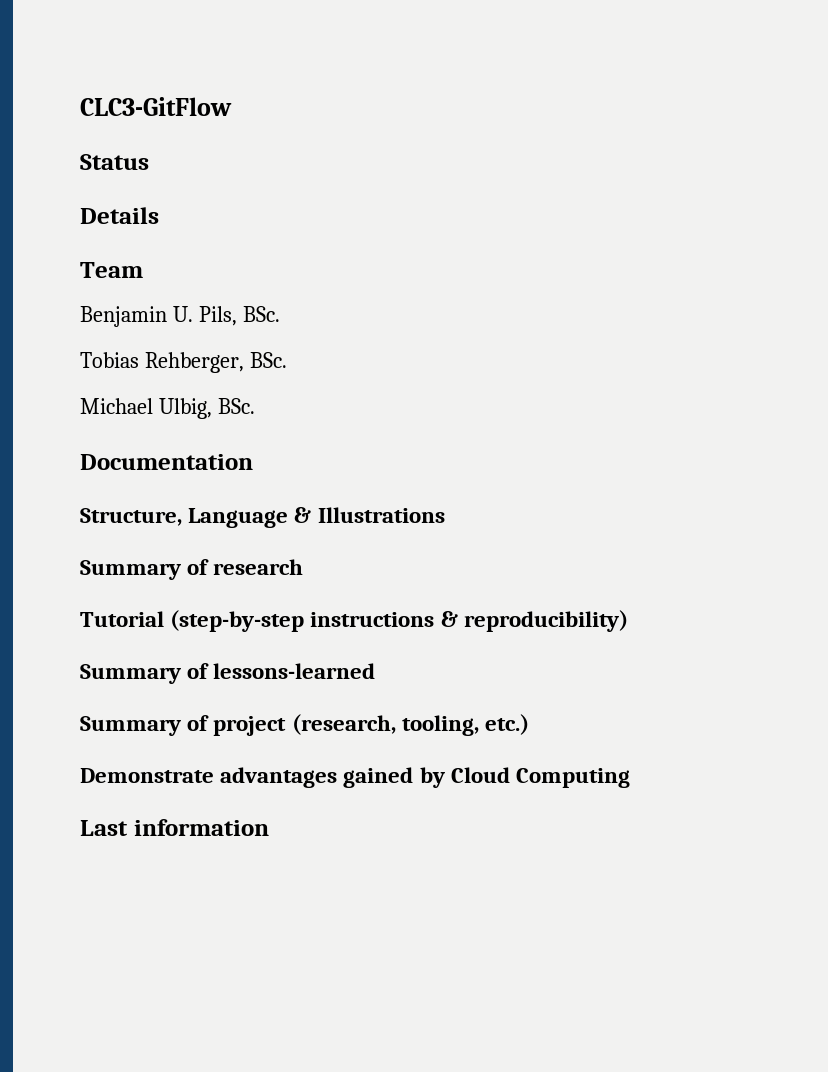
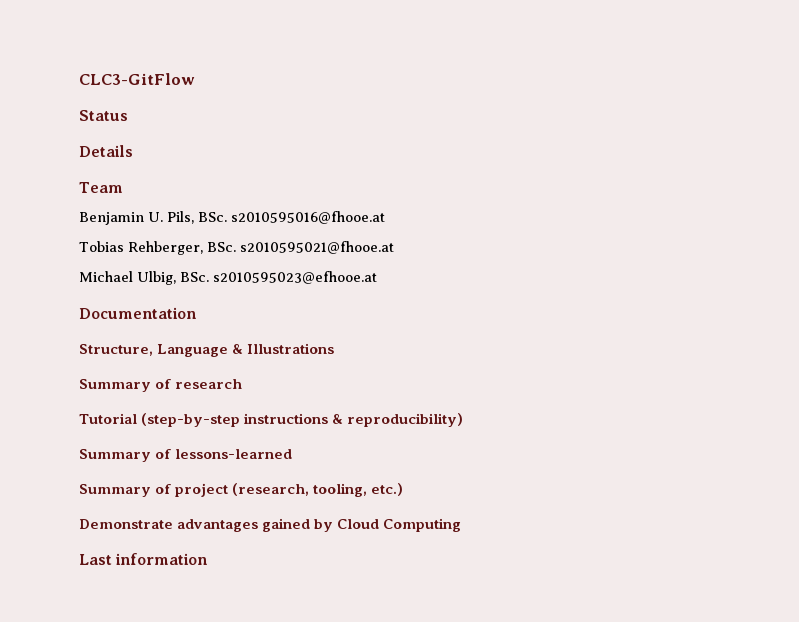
- Benjamin U. Pils, BSc.
+ Benjamin U. Pils, BSc. s2010595016@fhooe.at
- Tobias Rehberger, BSc.
+ Tobias Rehberger, BSc. s2010595021@fhooe.at
- Michael Ulbig, BSc.
+ Michael Ulbig, BSc. s2010595023@efhooe.at

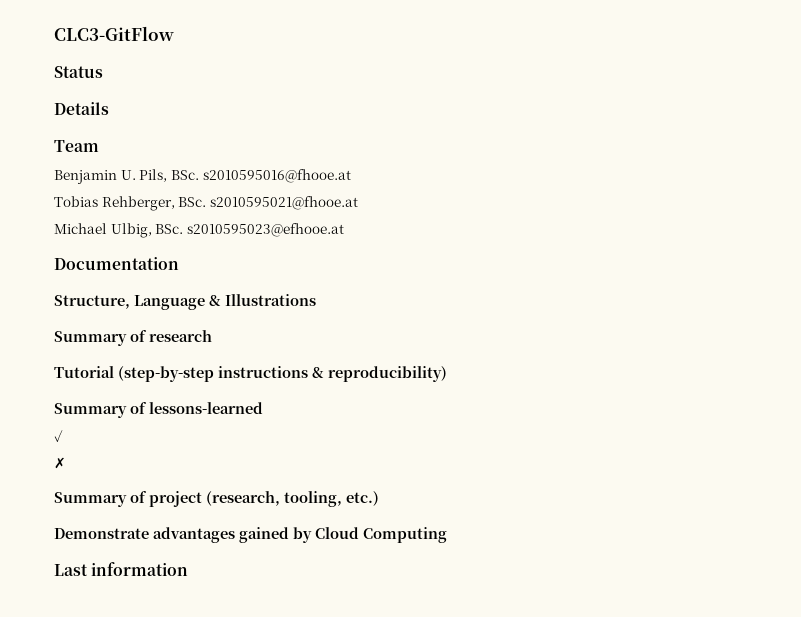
+ ✓
+ ✗

